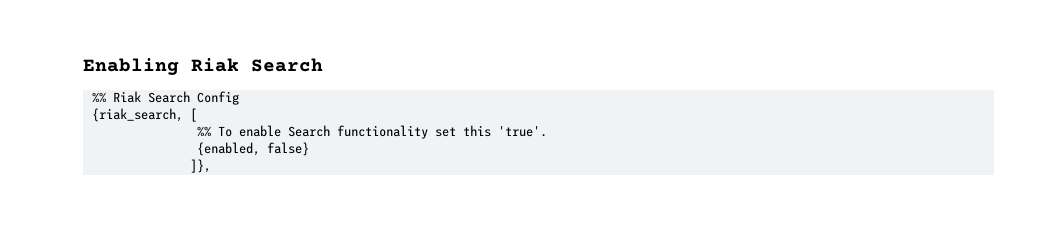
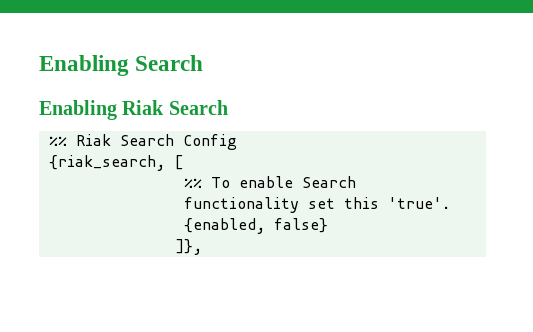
+ Enabling Search

